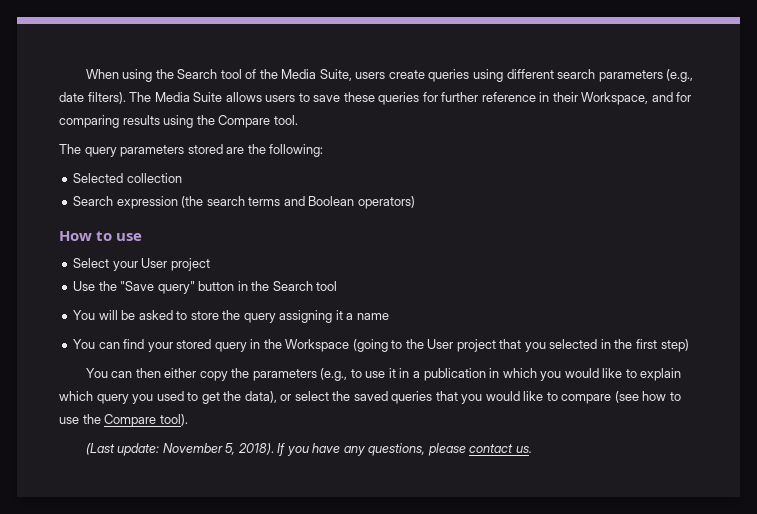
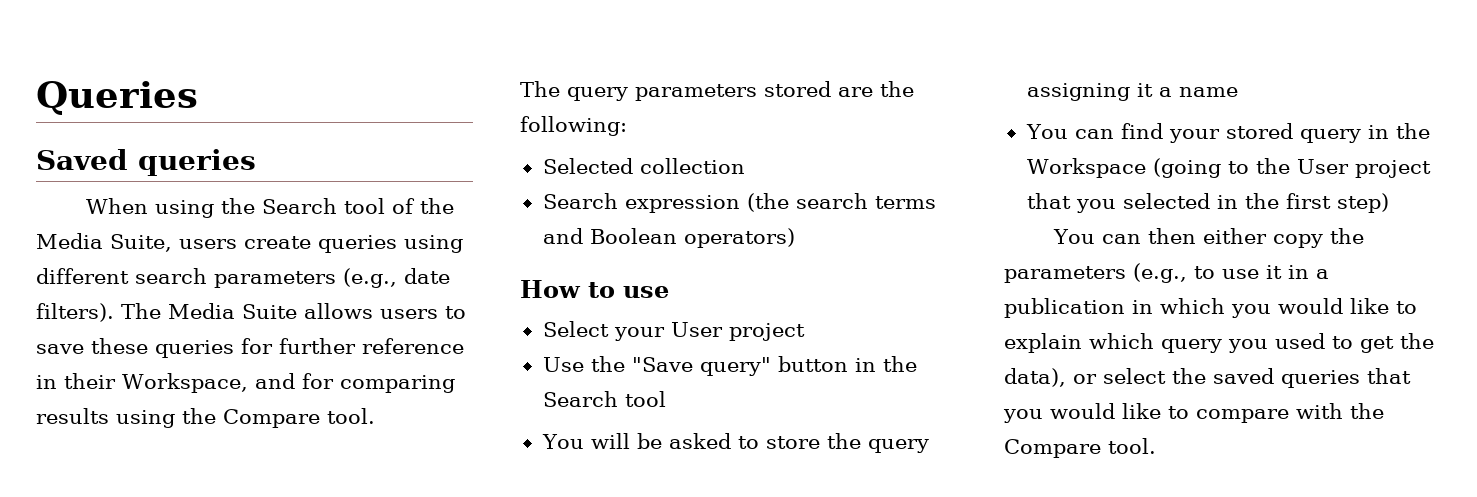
+ Queries
+ Saved queries
- You can then either copy the parameters (e.g., to use it in a publication in which you would like to explain which query you used to get the data), or select the saved queries that you would like to compare (see how to use the Compare tool).
- (Last update: November 5, 2018). If you have any questions, please contact us.
+ You can then either copy the parameters (e.g., to use it in a publication in which you would like to explain which query you used to get the data), or select the saved queries that you would like to compare with the Compare tool.

